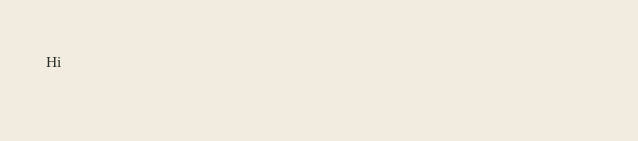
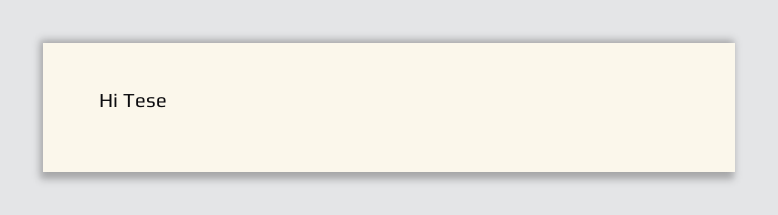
- Hi
+ Hi Tese

